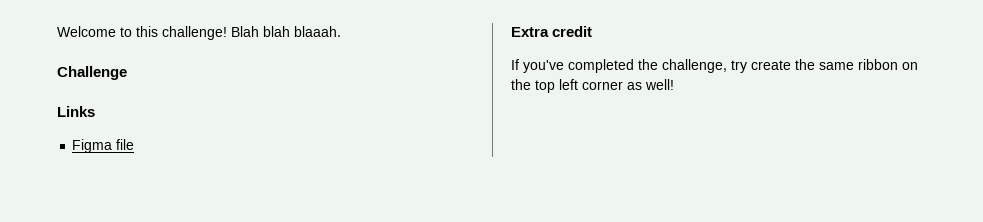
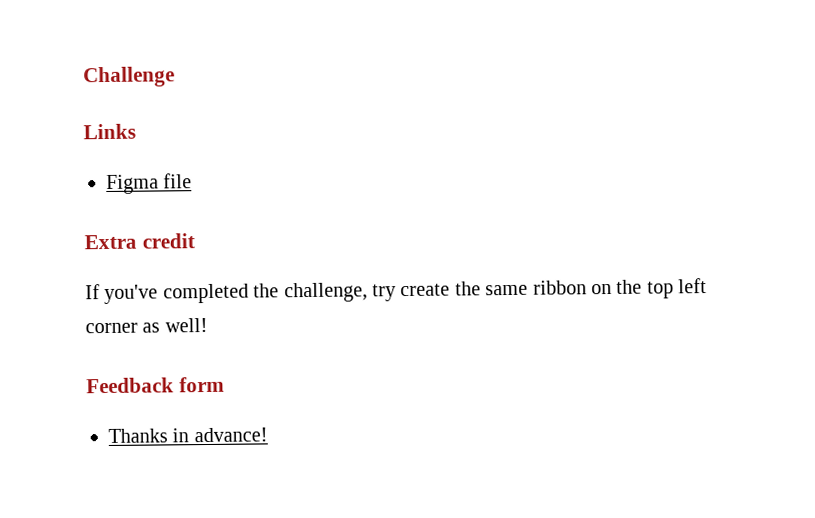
- Welcome to this challenge! Blah blah blaaah.
+ Feedback form
+ Thanks in advance!

